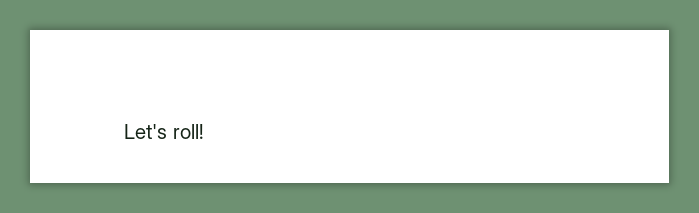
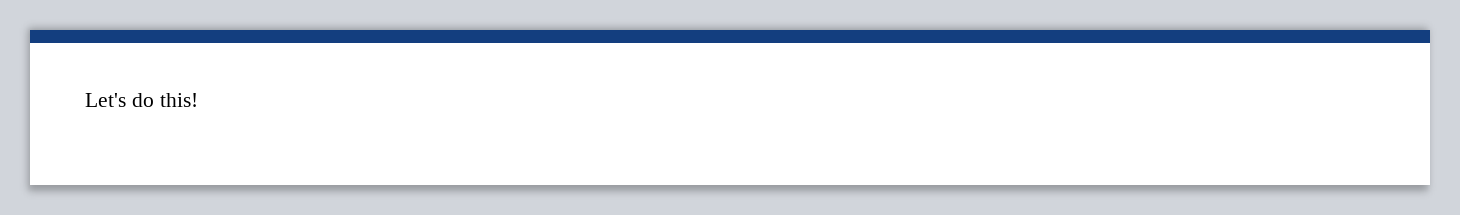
- Let's roll!
+ Let's do this!

